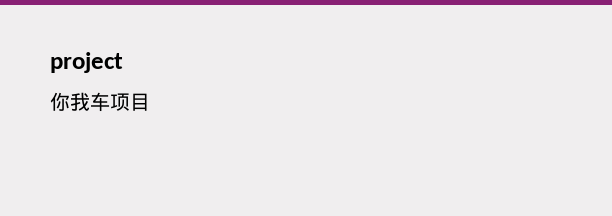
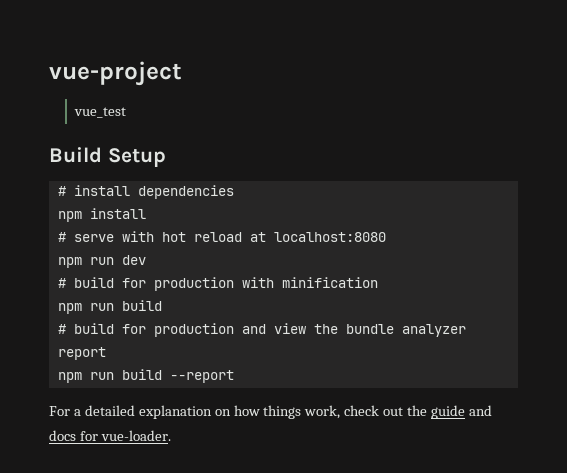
- project
- 你我车项目
+ vue-project
+ vue_test
+ Build Setup
+ # install dependencies
+ npm install
+ # serve with hot reload at localhost:8080
+ npm run dev
+ # build for production with minification
+ npm run build
+ # build for production and view the bundle analyzer report
+ npm run build --report
+ For a detailed explanation on how things work, check out the guide and docs for vue-loader.

